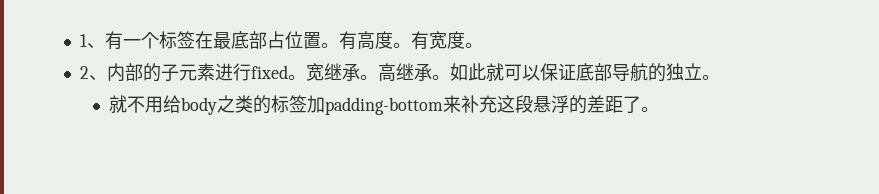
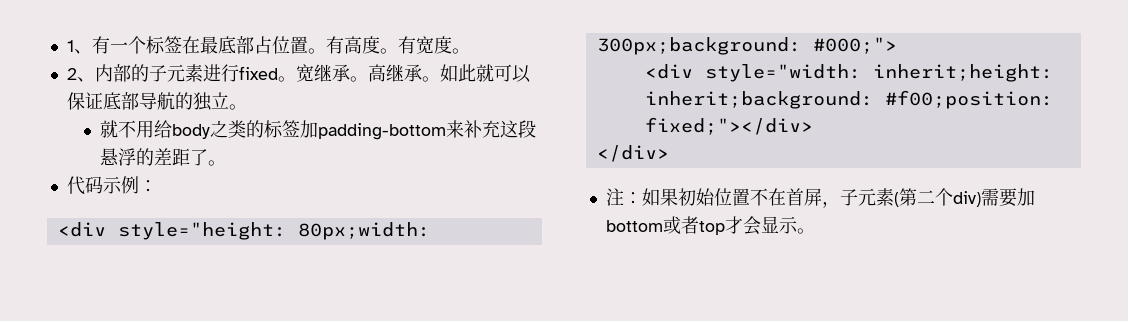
+ 代码示例：
+ <div style="height: 80px;width: 300px;background: #000;">
+ <div style="width: inherit;height: inherit;background: #f00;position: fixed;"></div>
+ </div>
+ 注：如果初始位置不在首屏，子元素(第二个div)需要加bottom或者top才会显示。

